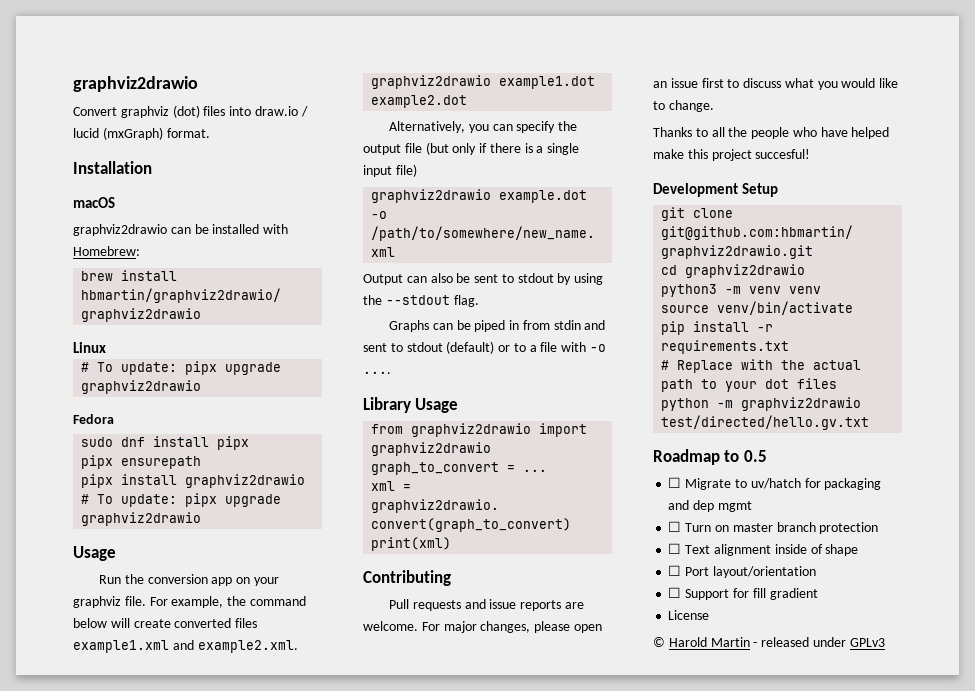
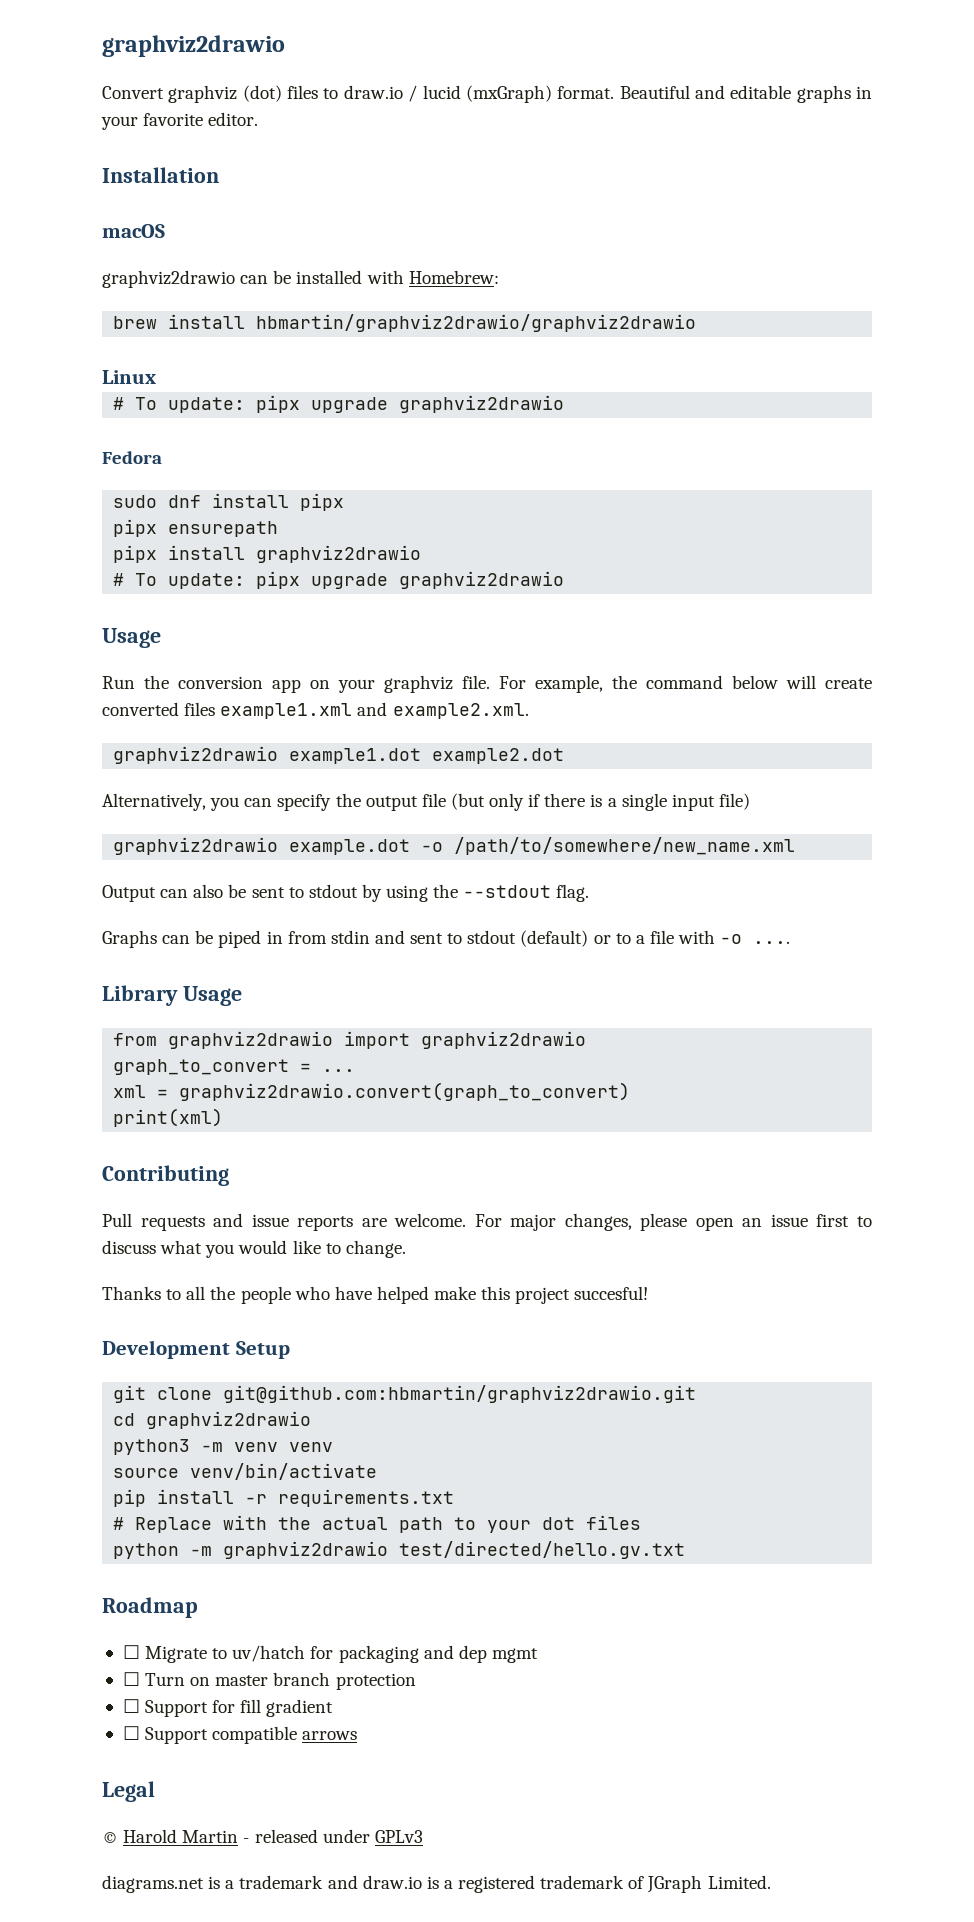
- Convert graphviz (dot) files into draw.io / lucid (mxGraph) format.
+ Convert graphviz (dot) files to draw.io / lucid (mxGraph) format. Beautiful and editable graphs in your favorite editor.
- Roadmap to 0.5
+ Roadmap
- ☐ Text alignment inside of shape
- ☐ Port layout/orientation
- License
+ ☐ Support compatible arrows
+ Legal
+ diagrams.net is a trademark and draw.io is a registered trademark of JGraph Limited.

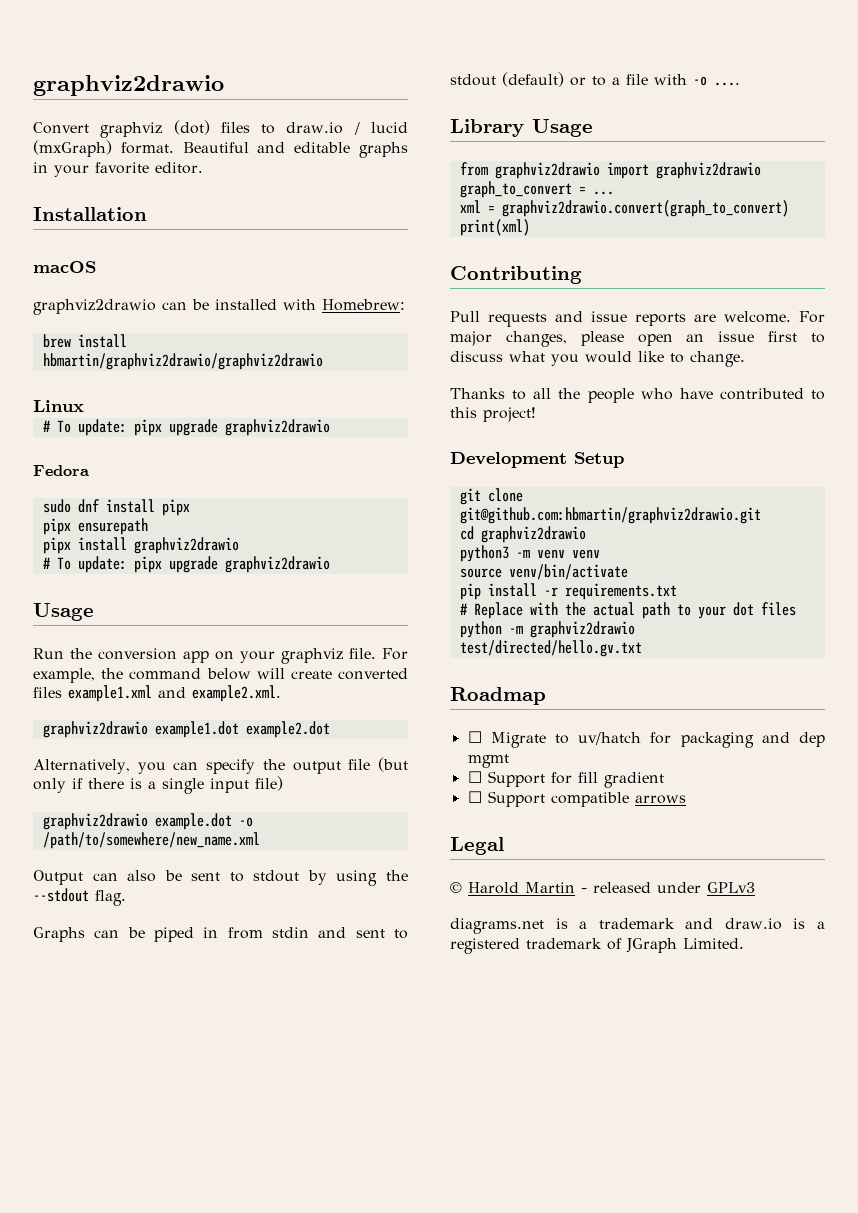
- Thanks to all the people who have helped make this project succesful!
+ Thanks to all the people who have contributed to this project!
- ☐ Turn on master branch protection

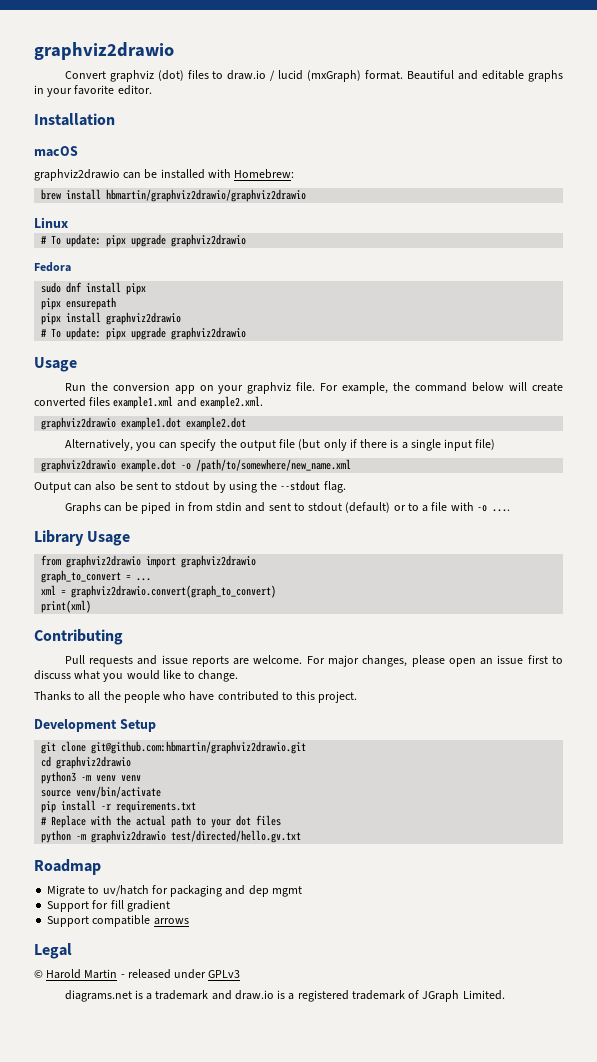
- Thanks to all the people who have contributed to this project!
+ Thanks to all the people who have contributed to this project.
- ☐ Migrate to uv/hatch for packaging and dep mgmt
+ Migrate to uv/hatch for packaging and dep mgmt
- ☐ Support for fill gradient
+ Support for fill gradient
- ☐ Support compatible arrows
+ Support compatible arrows

